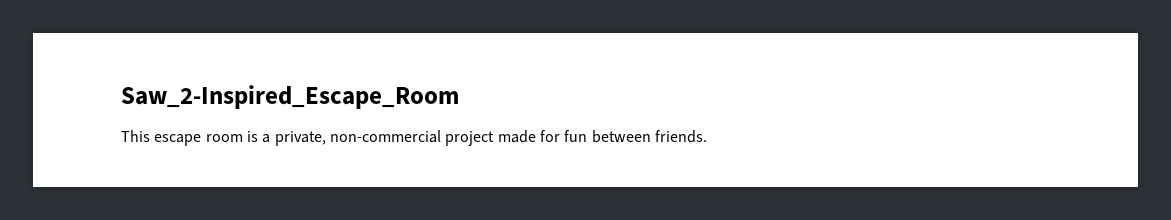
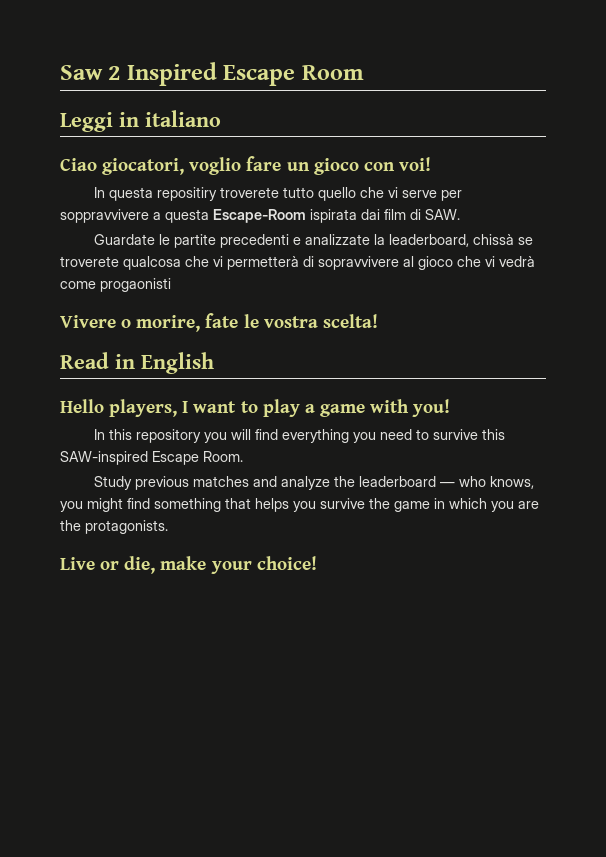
- Saw_2-Inspired_Escape_Room
- This escape room is a private, non-commercial project made for fun between friends.
+ Saw 2 Inspired Escape Room
+ Leggi in italiano
+ Ciao giocatori, voglio fare un gioco con voi!
+ In questa repositiry troverete tutto quello che vi serve per soppravvivere a questa Escape-Room ispirata dai film di SAW.
+ Guardate le partite precedenti e analizzate la leaderboard, chissà se troverete qualcosa che vi permetterà di sopravvivere al gioco che vi vedrà come progaonisti
+ Vivere o morire, fate le vostra scelta!
+ Read in English
+ Hello players, I want to play a game with you!
+ In this repository you will find everything you need to survive this SAW-inspired Escape Room.
+ Study previous matches and analyze the leaderboard — who knows, you might find something that helps you survive the game in which you are the protagonists.
+ Live or die, make your choice!

